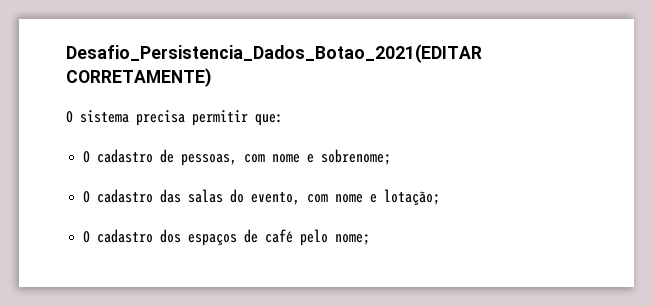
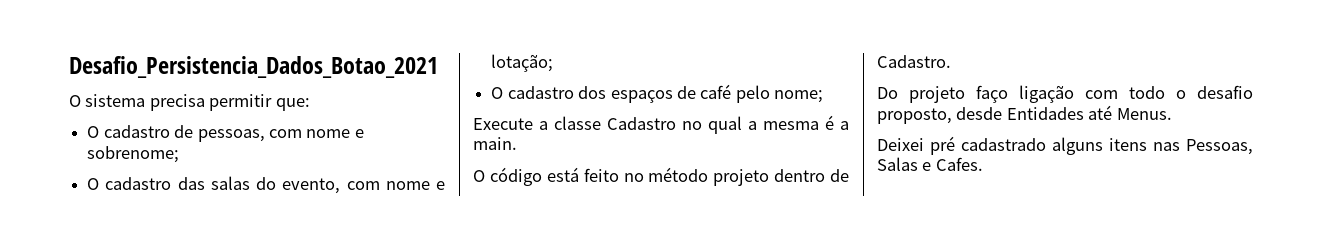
- Desafio_Persistencia_Dados_Botao_2021(EDITAR CORRETAMENTE)
+ Desafio_Persistencia_Dados_Botao_2021
+ Execute a classe Cadastro no qual a mesma é a main.
+ O código está feito no método projeto dentro de Cadastro.
+ Do projeto faço ligação com todo o desafio proposto, desde Entidades até Menus.
+ Deixei pré cadastrado alguns itens nas Pessoas, Salas e Cafes.

